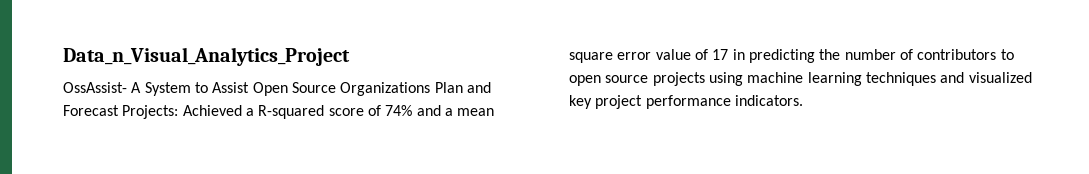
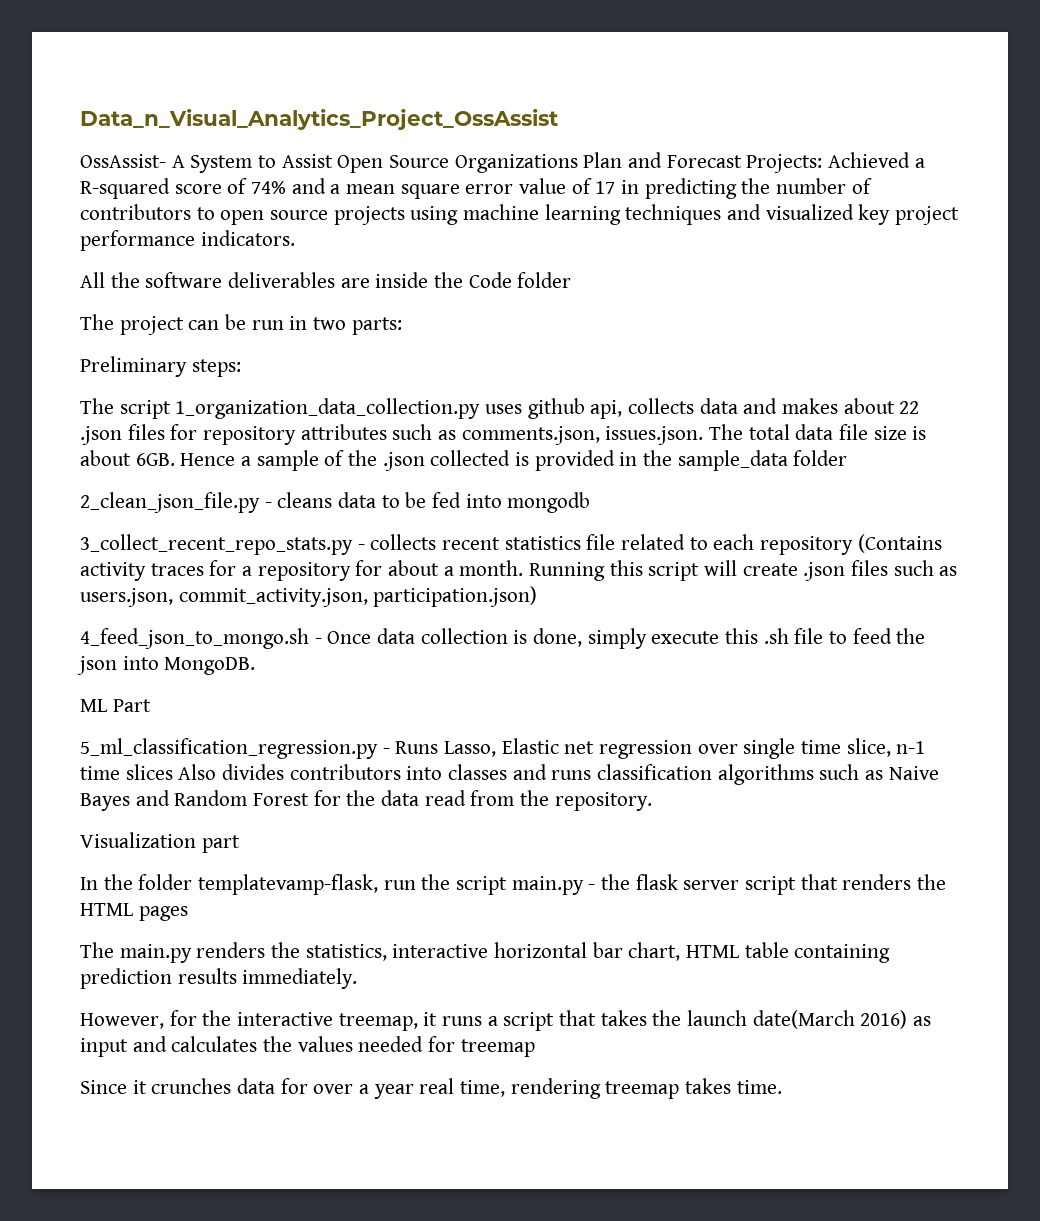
- Data_n_Visual_Analytics_Project
+ Data_n_Visual_Analytics_Project_OssAssist
+ All the software deliverables are inside the Code folder
+ The project can be run in two parts:
+ Preliminary steps:
+ The script 1_organization_data_collection.py uses github api, collects data and makes about 22 .json files for repository attributes such as comments.json, issues.json. The total data file size is about 6GB. Hence a sample of the .json collected is provided in the sample_data folder
+ 2_clean_json_file.py - cleans data to be fed into mongodb
+ 3_collect_recent_repo_stats.py - collects recent statistics file related to each repository (Contains activity traces for a repository for about a month. Running this script will create .json files such as users.json, commit_activity.json, participation.json)
+ 4_feed_json_to_mongo.sh - Once data collection is done, simply execute this .sh file to feed the json into MongoDB.
+ ML Part
+ 5_ml_classification_regression.py - Runs Lasso, Elastic net regression over single time slice, n-1 time slices Also divides contributors into classes and runs classification algorithms such as Naive Bayes and Random Forest for the data read from the repository.
+ Visualization part
+ In the folder templatevamp-flask, run the script main.py - the flask server script that renders the HTML pages
+ The main.py renders the statistics, interactive horizontal bar chart, HTML table containing prediction results immediately.
+ However, for the interactive treemap, it runs a script that takes the launch date(March 2016) as input and calculates the values needed for treemap
+ Since it crunches data for over a year real time, rendering treemap takes time.

